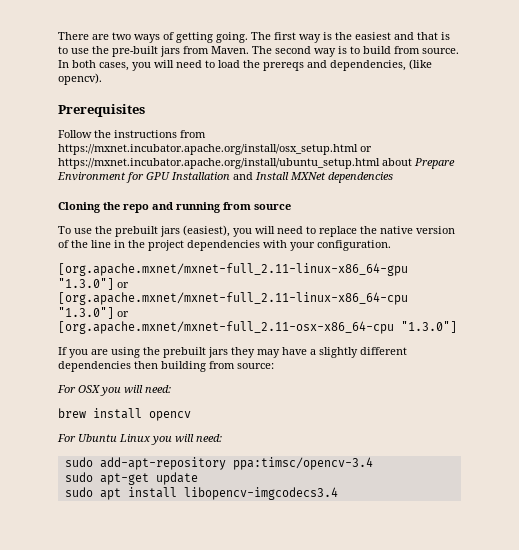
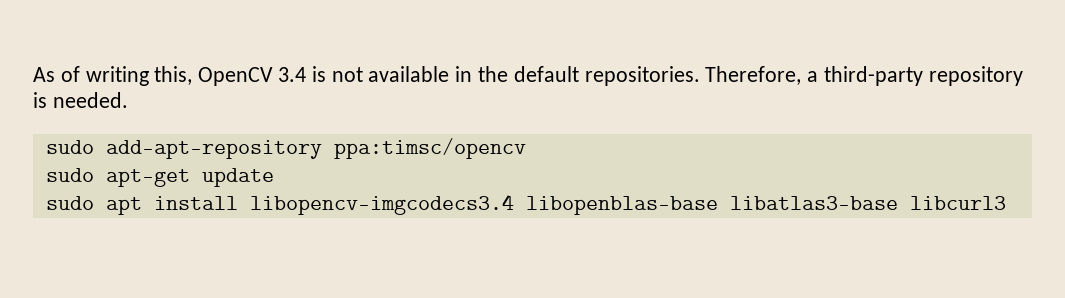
- There are two ways of getting going. The first way is the easiest and that is to use the pre-built jars from Maven. The second way is to build from source. In both cases, you will need to load the prereqs and dependencies, (like opencv).
- Prerequisites
- Follow the instructions from https://mxnet.incubator.apache.org/install/osx_setup.html or https://mxnet.incubator.apache.org/install/ubuntu_setup.html about Prepare Environment for GPU Installation and Install MXNet dependencies
- Cloning the repo and running from source
- To use the prebuilt jars (easiest), you will need to replace the native version of the line in the project dependencies with your configuration.
- [org.apache.mxnet/mxnet-full_2.11-linux-x86_64-gpu "1.3.0"] or [org.apache.mxnet/mxnet-full_2.11-linux-x86_64-cpu "1.3.0"] or [org.apache.mxnet/mxnet-full_2.11-osx-x86_64-cpu "1.3.0"]
- If you are using the prebuilt jars they may have a slightly different dependencies then building from source:
- For OSX you will need:
- brew install opencv
- For Ubuntu Linux you will need:
+ As of writing this, OpenCV 3.4 is not available in the default repositories. Therefore, a third-party repository is needed.
- sudo add-apt-repository ppa:timsc/opencv-3.4
+ sudo add-apt-repository ppa:timsc/opencv
- sudo apt install libopencv-imgcodecs3.4
+ sudo apt install libopencv-imgcodecs3.4 libopenblas-base libatlas3-base libcurl3

